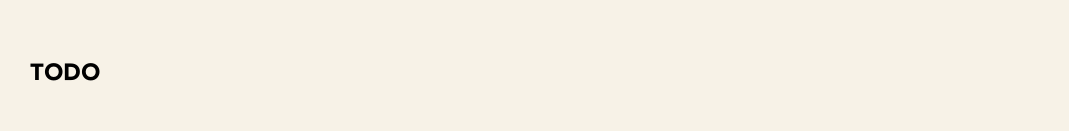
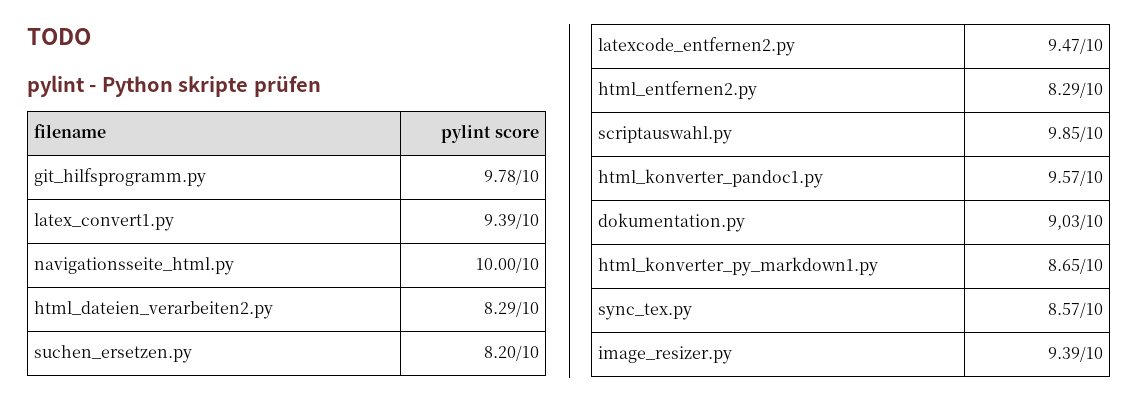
+ pylint - Python skripte prüfen
+ filename | pylint score
+ git_hilfsprogramm.py | 9.78/10
+ latex_convert1.py | 9.39/10
+ navigationsseite_html.py | 10.00/10
+ html_dateien_verarbeiten2.py | 8.29/10
+ suchen_ersetzen.py | 8.20/10
+ latexcode_entfernen2.py | 9.47/10
+ html_entfernen2.py | 8.29/10
+ scriptauswahl.py | 9.85/10
+ html_konverter_pandoc1.py | 9.57/10
+ dokumentation.py | 9,03/10
+ html_konverter_py_markdown1.py | 8.65/10
+ sync_tex.py | 8.57/10
+ image_resizer.py | 9.39/10

